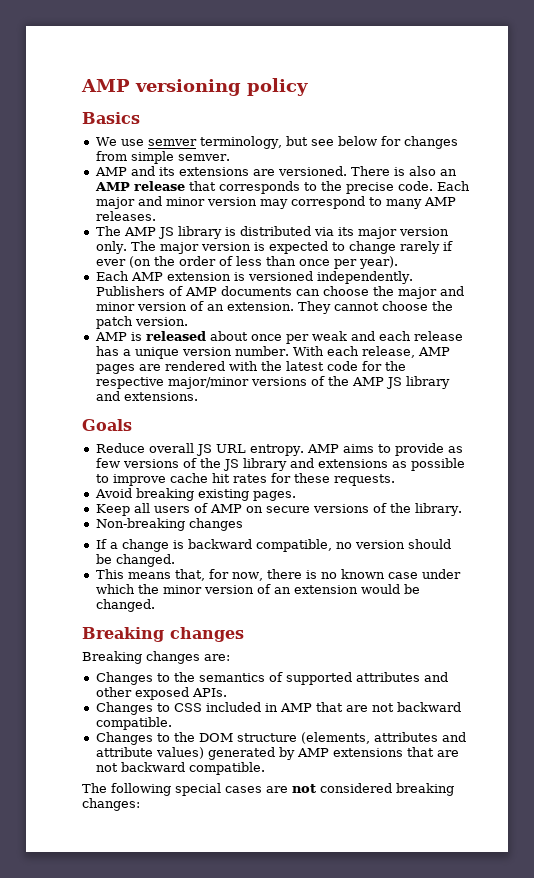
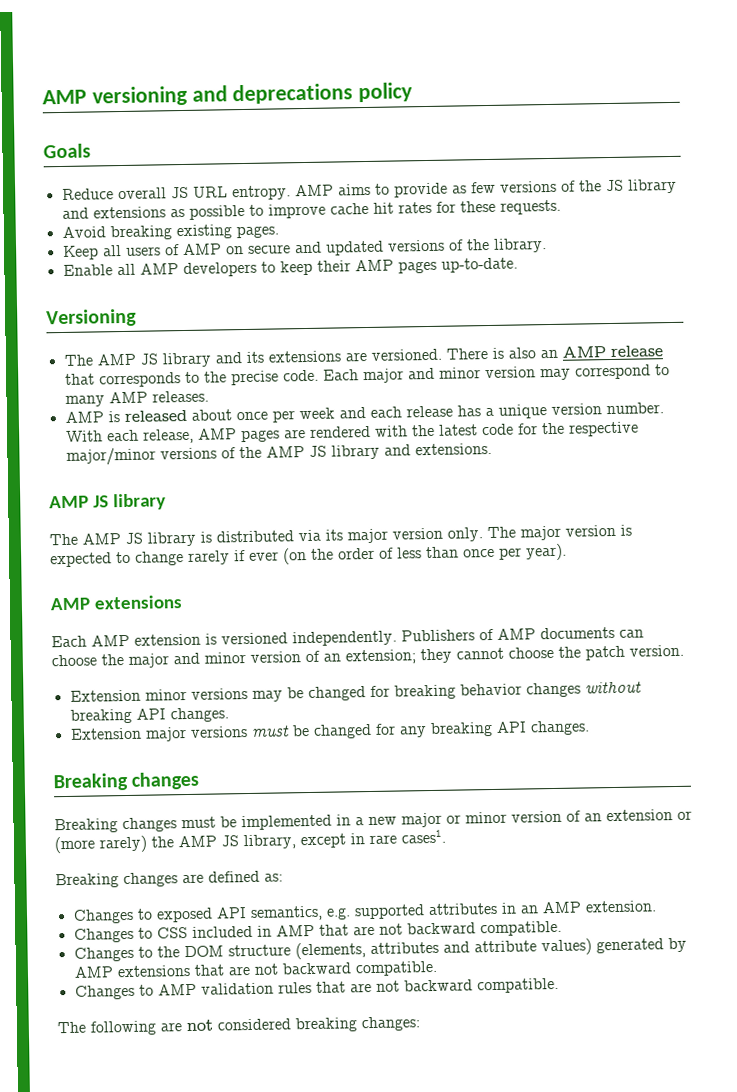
- AMP versioning policy
+ AMP versioning and deprecations policy
- Basics
- We use semver terminology, but see below for changes from simple semver.
- AMP and its extensions are versioned. There is also an AMP release that corresponds to the precise code. Each major and minor version may correspond to many AMP releases.
- The AMP JS library is distributed via its major version only. The major version is expected to change rarely if ever (on the order of less than once per year).
- Each AMP extension is versioned independently. Publishers of AMP documents can choose the major and minor version of an extension. They cannot choose the patch version.
- AMP is released about once per weak and each release has a unique version number. With each release, AMP pages are rendered with the latest code for the respective major/minor versions of the AMP JS library and extensions.
- Keep all users of AMP on secure versions of the library.
+ Keep all users of AMP on secure and updated versions of the library.
- Non-breaking changes
- If a change is backward compatible, no version should be changed.
- This means that, for now, there is no known case under which the minor version of an extension would be changed.
+ Enable all AMP developers to keep their AMP pages up-to-date.
+ Versioning
+ The AMP JS library and its extensions are versioned. There is also an AMP release that corresponds to the precise code. Each major and minor version may correspond to many AMP releases.
+ AMP is released about once per week and each release has a unique version number. With each release, AMP pages are rendered with the latest code for the respective major/minor versions of the AMP JS library and extensions.
+ AMP JS library
+ The AMP JS library is distributed via its major version only. The major version is expected to change rarely if ever (on the order of less than once per year).
+ AMP extensions
+ Each AMP extension is versioned independently. Publishers of AMP documents can choose the major and minor version of an extension; they cannot choose the patch version.
+ Extension minor versions may be changed for breaking behavior changes without breaking API changes.
+ Extension major versions must be changed for any breaking API changes.
  Breaking changes
- Breaking changes are:
- Changes to the semantics of supported attributes and other exposed APIs.
+ Breaking changes must be implemented in a new major or minor version of an extension or (more rarely) the AMP JS library, except in rare cases1.
+ Breaking changes are defined as:
+ Changes to exposed API semantics, e.g. supported attributes in an AMP extension.
+ Changes to AMP validation rules that are not backward compatible.
- The following special cases are not considered breaking changes:
+ The following are not considered breaking changes:

